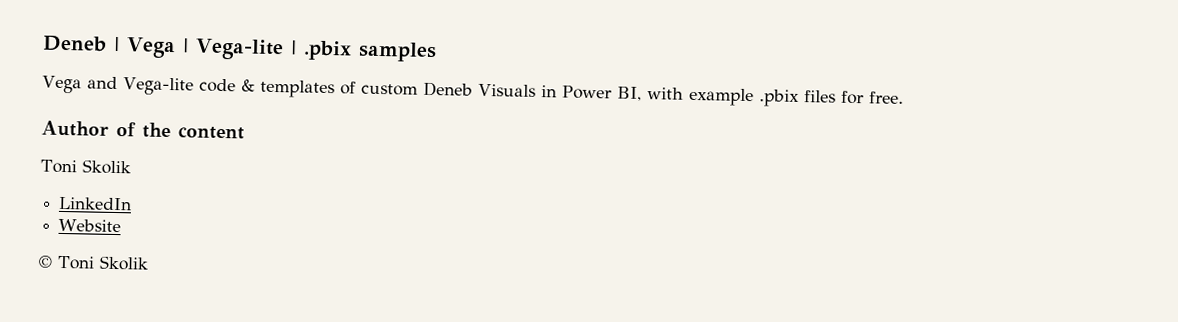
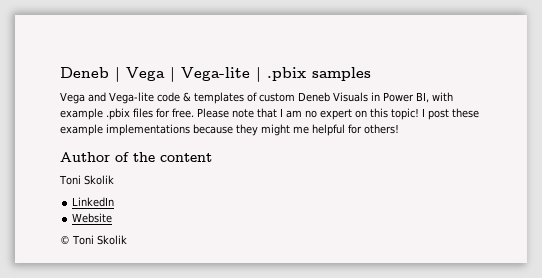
+ Please note that I am no expert on this topic! I post these example implementations because they might me helpful for others!

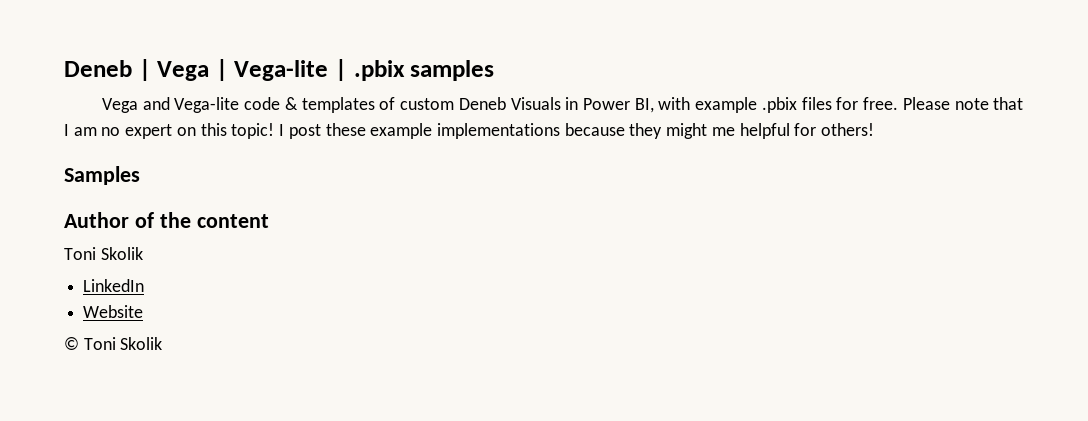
+ Samples

